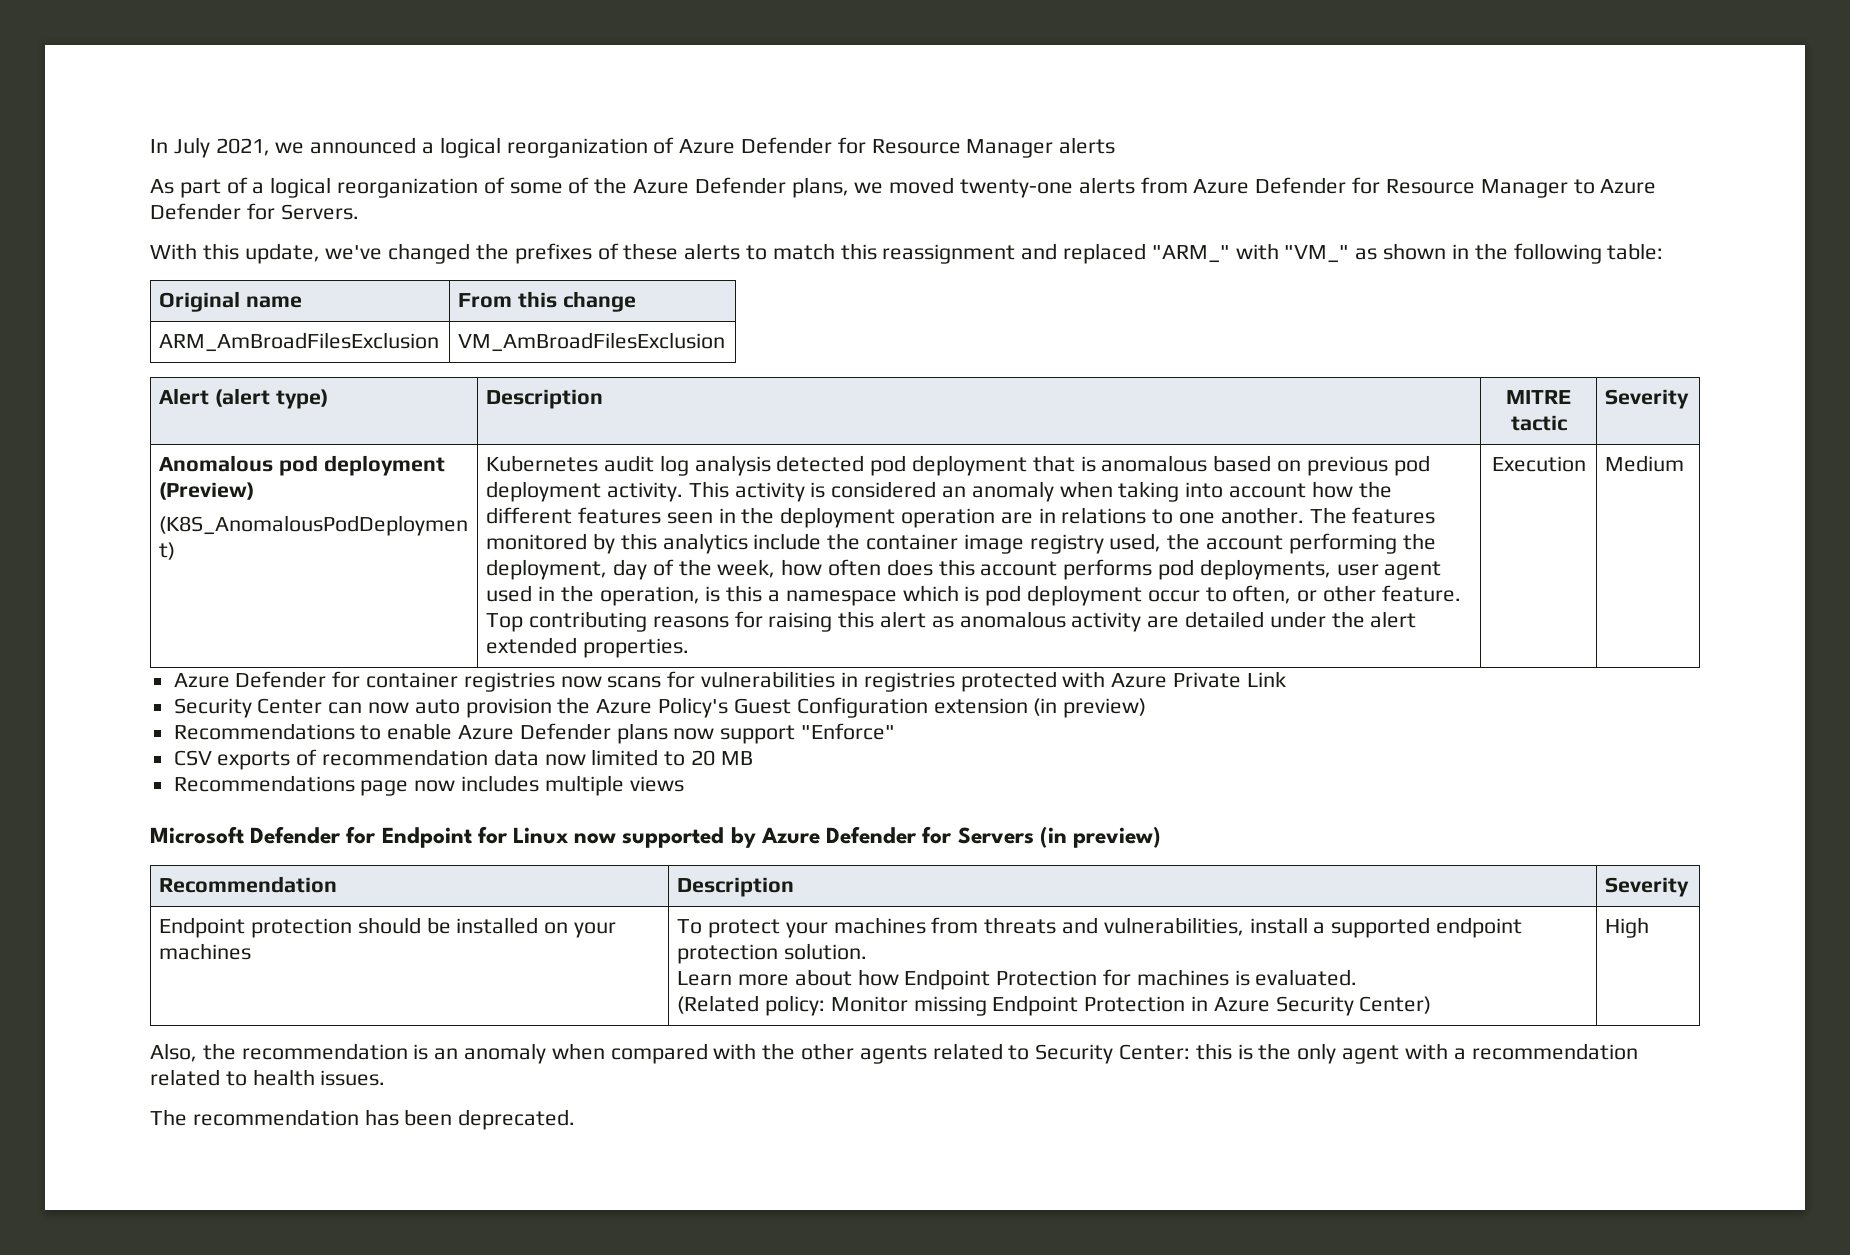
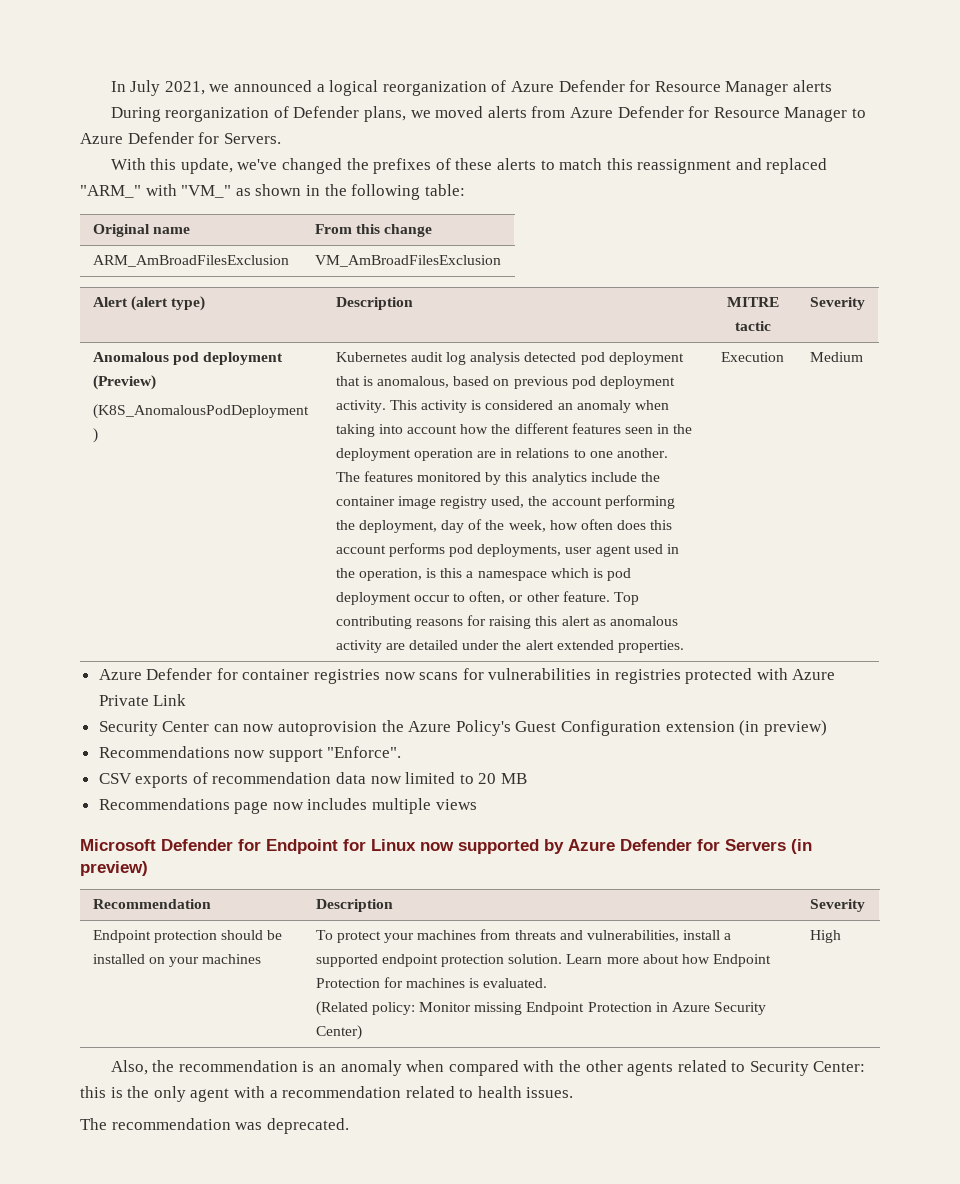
- As part of a logical reorganization of some of the Azure Defender plans, we moved twenty-one alerts from Azure Defender for Resource Manager to Azure Defender for Servers.
+ During reorganization of Defender plans, we moved alerts from Azure Defender for Resource Manager to Azure Defender for Servers.
- Kubernetes audit log analysis detected pod deployment that is anomalous based on previous pod deployment activity.
+ Kubernetes audit log analysis detected pod deployment that is anomalous, based on previous pod deployment activity.
- Security Center can now auto provision the Azure Policy's Guest Configuration extension (in preview)
+ Security Center can now autoprovision the Azure Policy's Guest Configuration extension (in preview)
- Recommendations to enable Azure Defender plans now support "Enforce"
+ Recommendations now support "Enforce".
- To protect your machines from threats and vulnerabilities, install a supported endpoint protection solution.
- Learn more about how Endpoint Protection for machines is evaluated.
+ To protect your machines from threats and vulnerabilities, install a supported endpoint protection solution. Learn more about how Endpoint Protection for machines is evaluated.
- The recommendation has been deprecated.
+ The recommendation was deprecated.

